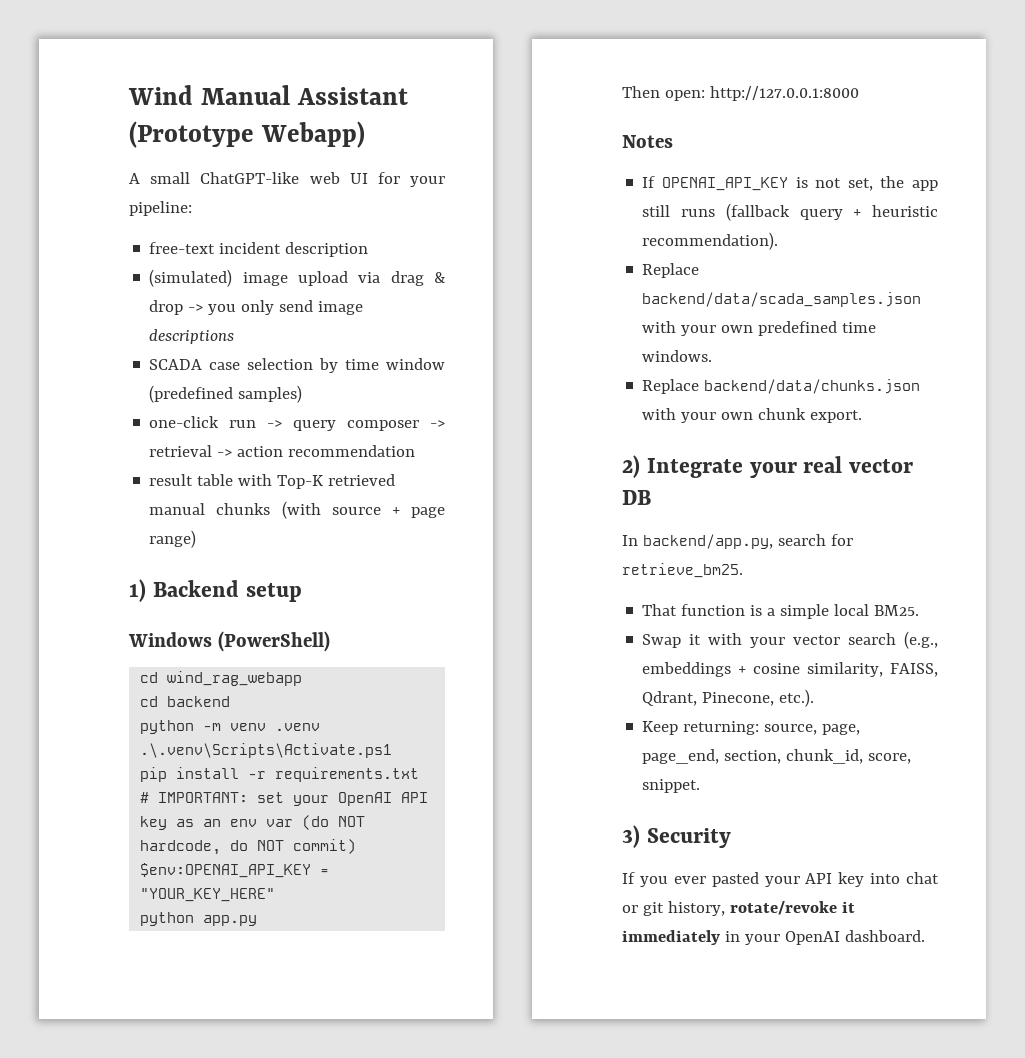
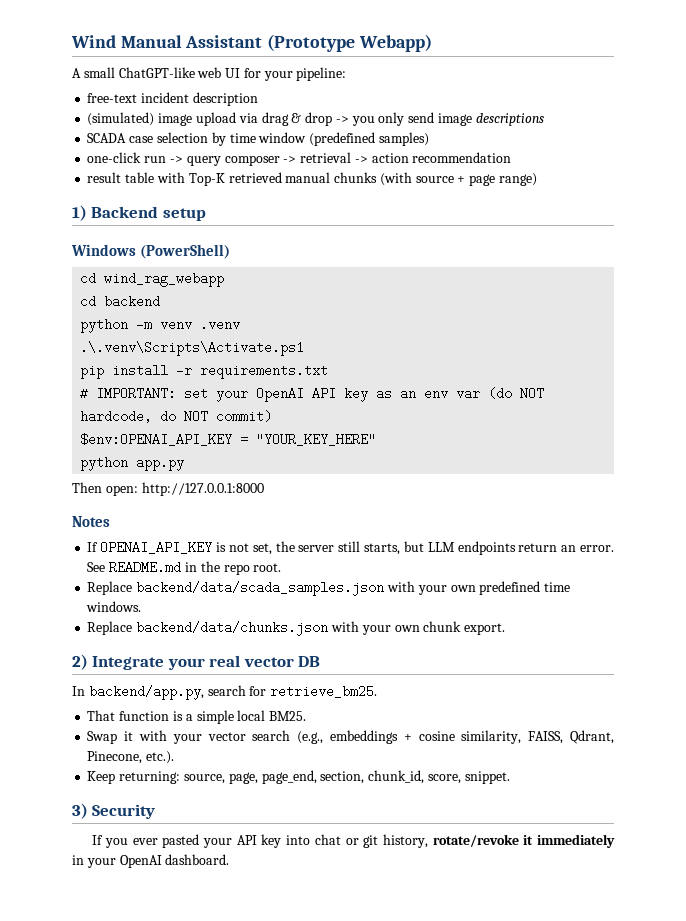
- If OPENAI_API_KEY is not set, the app still runs (fallback query + heuristic recommendation).
+ If OPENAI_API_KEY is not set, the server still starts, but LLM endpoints return an error. See README.md in the repo root.

